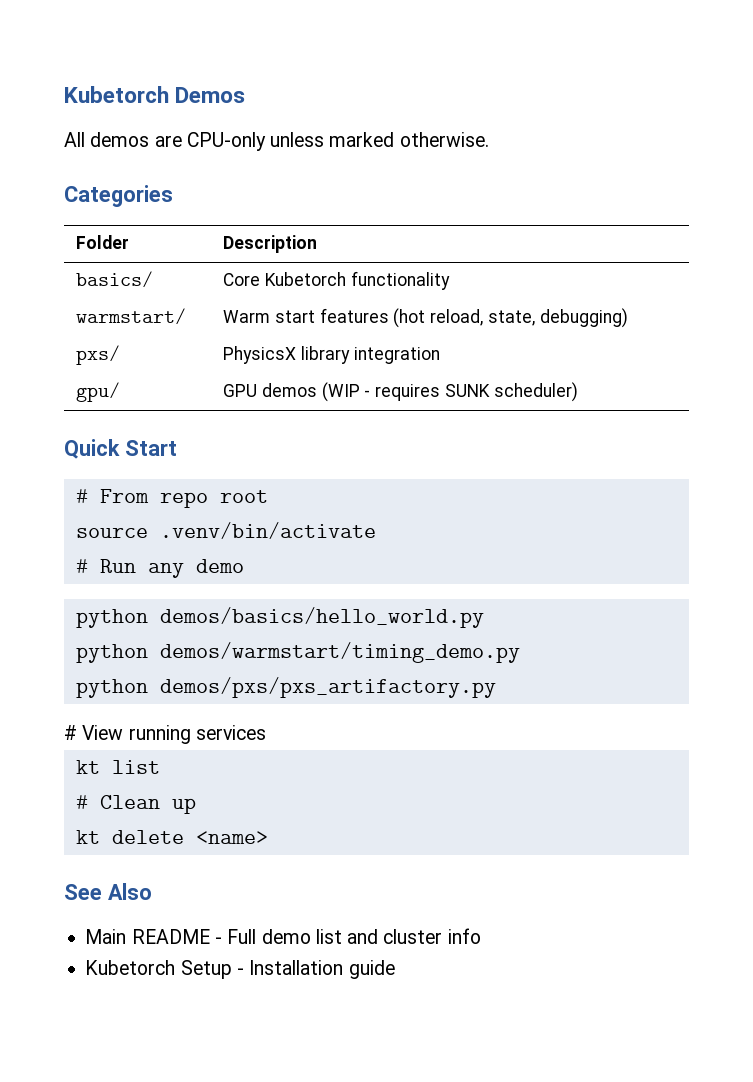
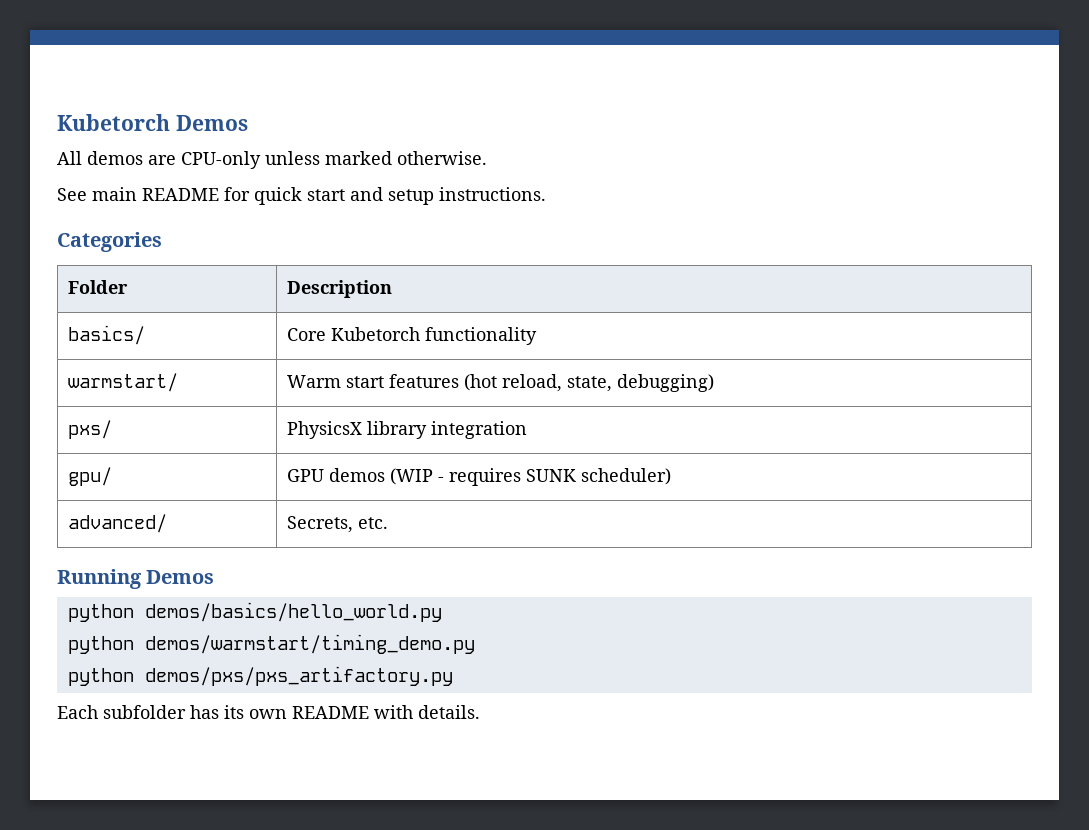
+ See main README for quick start and setup instructions.
- Quick Start
- # From repo root
- source .venv/bin/activate
- # Run any demo
+ advanced/ | Secrets, etc.
+ Running Demos
- # View running services
- kt list
- # Clean up
- kt delete <name>
- See Also
- Main README - Full demo list and cluster info
- Kubetorch Setup - Installation guide
+ Each subfolder has its own README with details.

